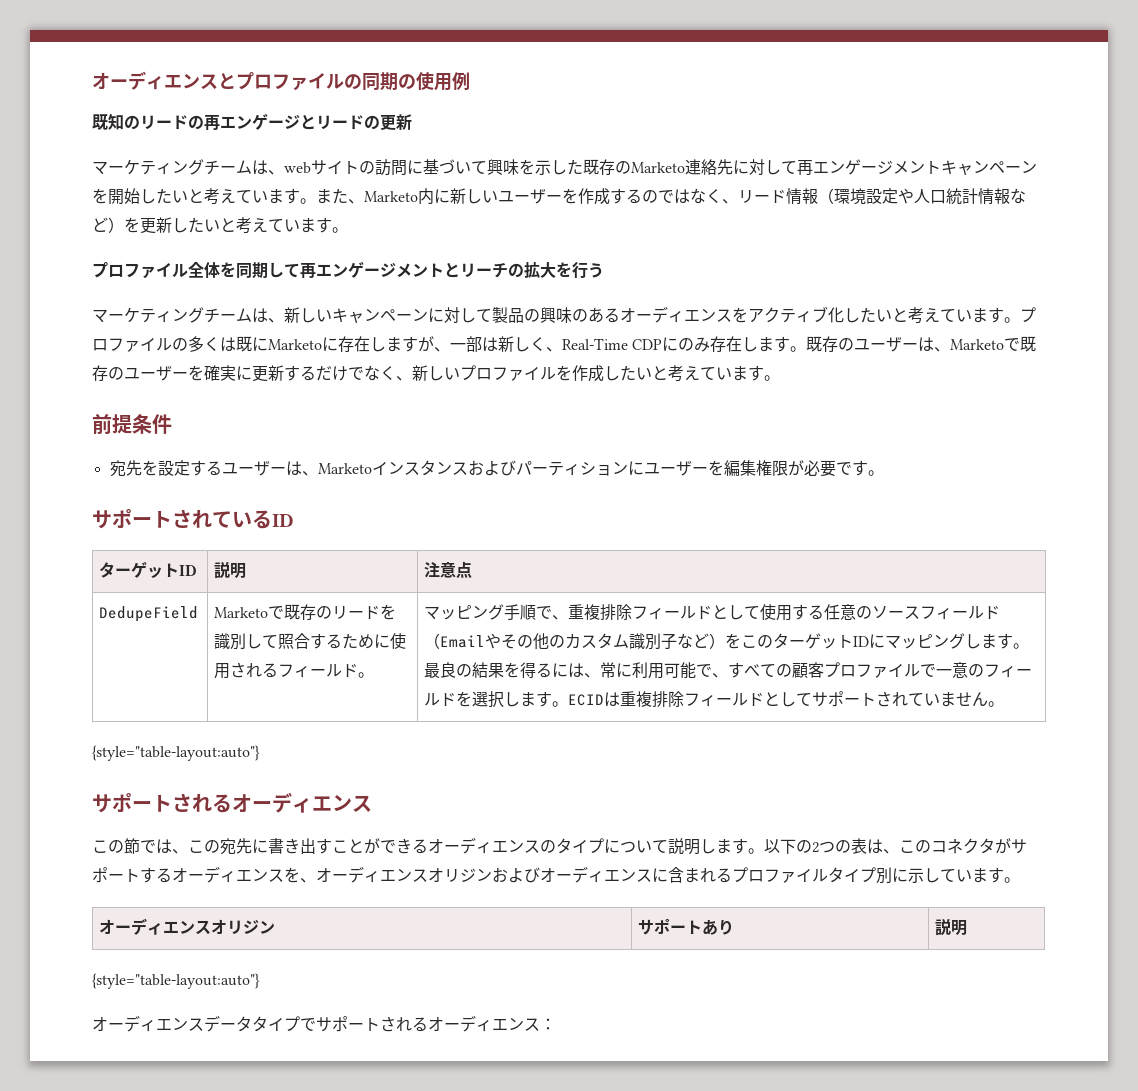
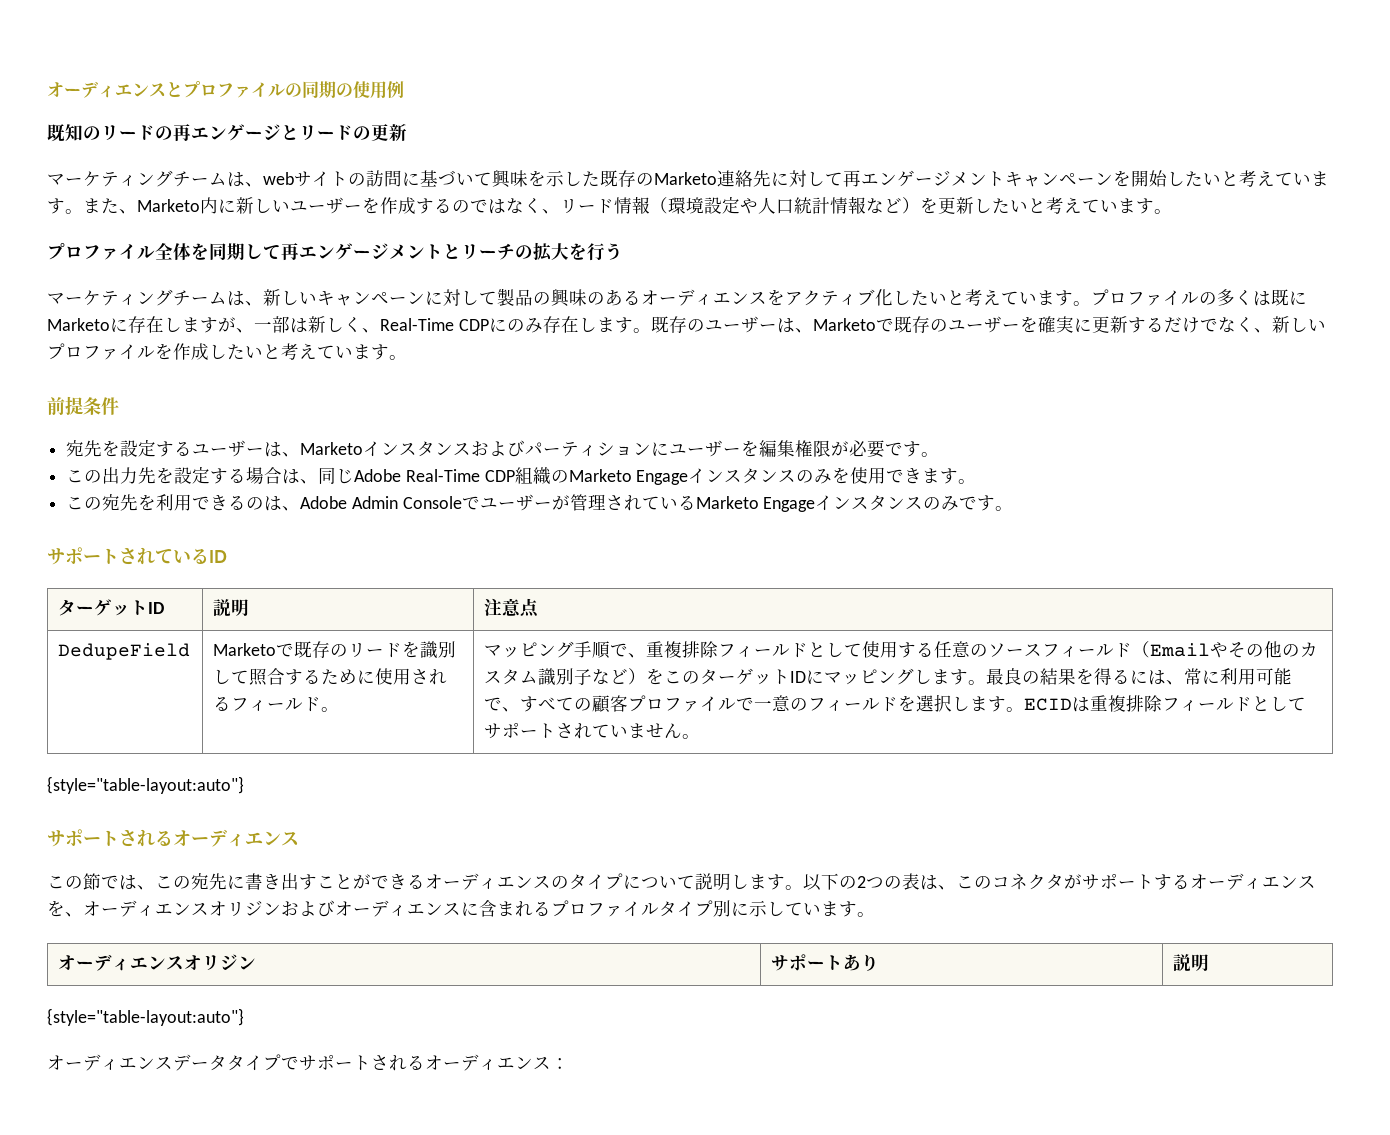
+ この出力先を設定する場合は、同じAdobe Real-Time CDP組織のMarketo Engageインスタンスのみを使用できます。
+ この宛先を利用できるのは、Adobe Admin Consoleでユーザーが管理されているMarketo Engageインスタンスのみです。

